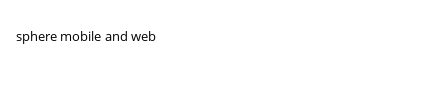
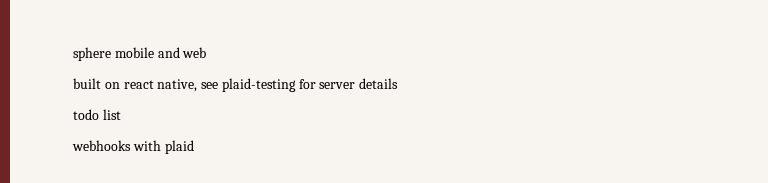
+ built on react native, see plaid-testing for server details
+ todo list
+ webhooks with plaid

